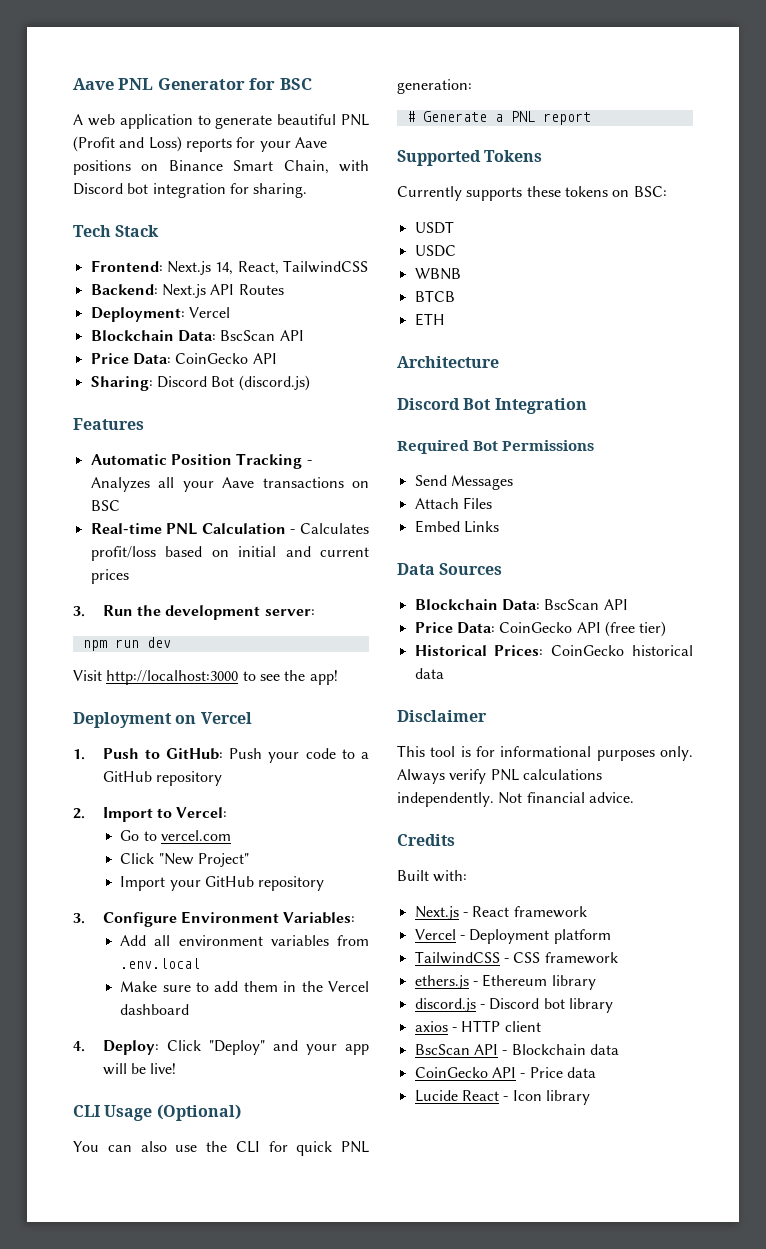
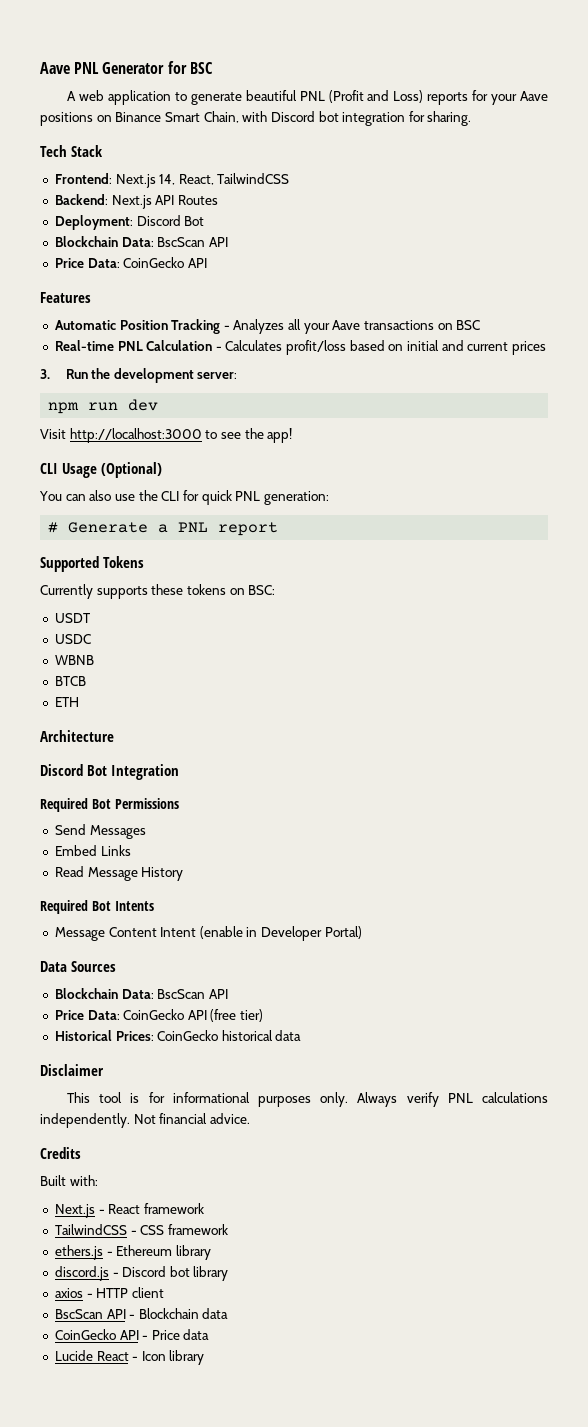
- Deployment: Vercel
+ Deployment: Discord Bot
  Blockchain Data: BscScan API
  Price Data: CoinGecko API
- Sharing: Discord Bot (discord.js)
- Deployment on Vercel
- 1. Push to GitHub: Push your code to a GitHub repository
- 2. Import to Vercel:
- Go to vercel.com
- Click "New Project"
- Import your GitHub repository
- 3. Configure Environment Variables:
- Add all environment variables from .env.local
- Make sure to add them in the Vercel dashboard
- 4. Deploy: Click "Deploy" and your app will be live!
- Attach Files
+ Read Message History
+ Required Bot Intents
+ Message Content Intent (enable in Developer Portal)
- Vercel - Deployment platform

